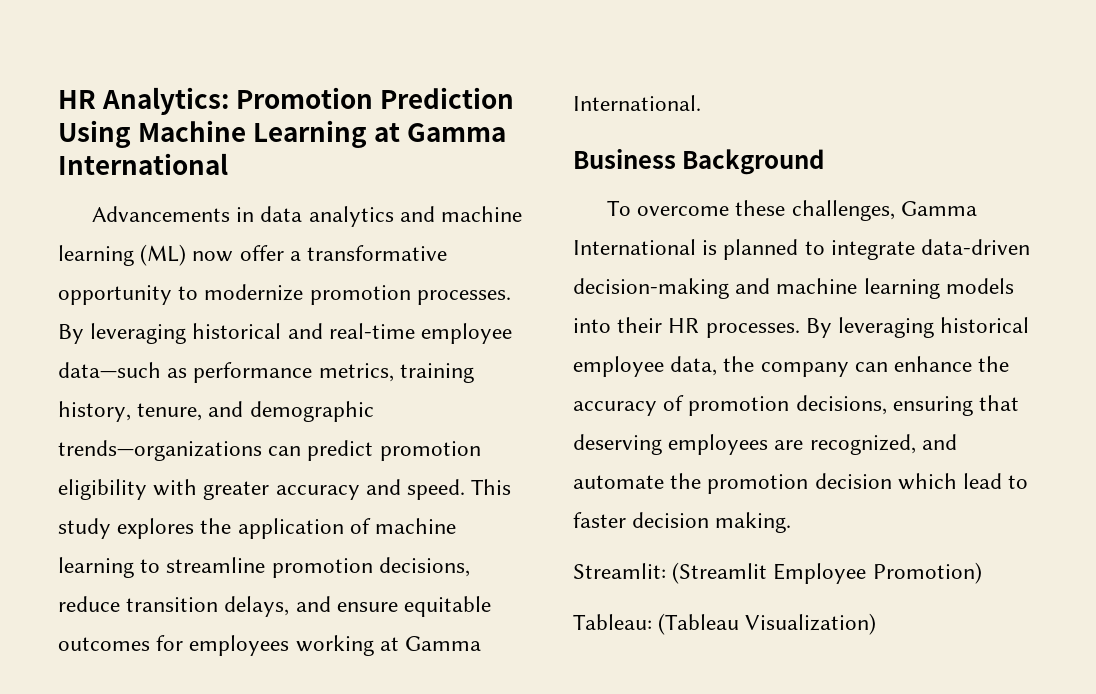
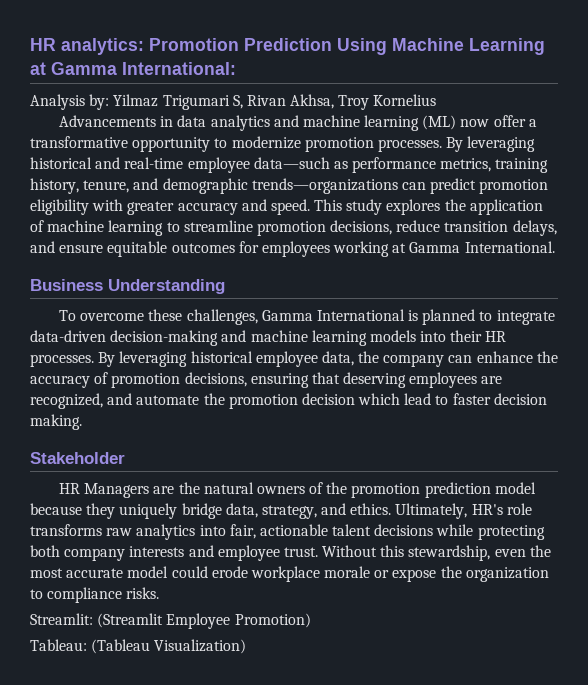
- HR Analytics: Promotion Prediction Using Machine Learning at Gamma International
+ HR analytics: Promotion Prediction Using Machine Learning at Gamma International:
+ Analysis by: Yilmaz Trigumari S, Rivan Akhsa, Troy Kornelius
- Business Background
+ Business Understanding
+ Stakeholder
+ HR Managers are the natural owners of the promotion prediction model because they uniquely bridge data, strategy, and ethics. Ultimately, HR's role transforms raw analytics into fair, actionable talent decisions while protecting both company interests and employee trust. Without this stewardship, even the most accurate model could erode workplace morale or expose the organization to compliance risks.

